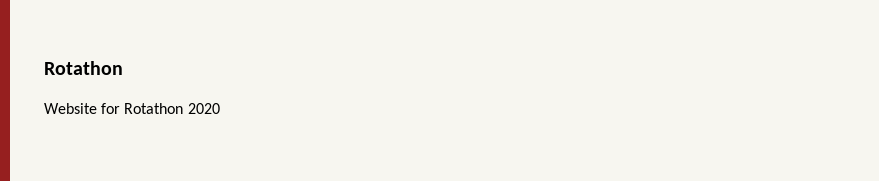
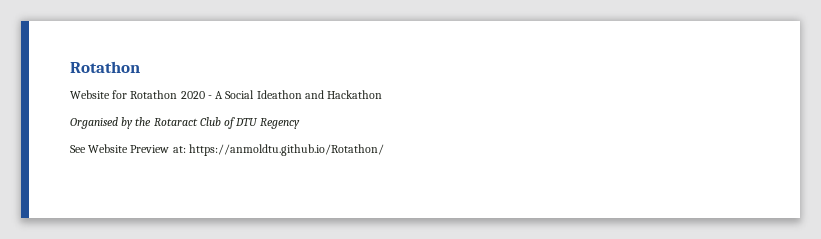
- Website for Rotathon 2020
+ Website for Rotathon 2020 - A Social Ideathon and Hackathon
+ Organised by the Rotaract Club of DTU Regency
+ See Website Preview at: https://anmoldtu.github.io/Rotathon/

